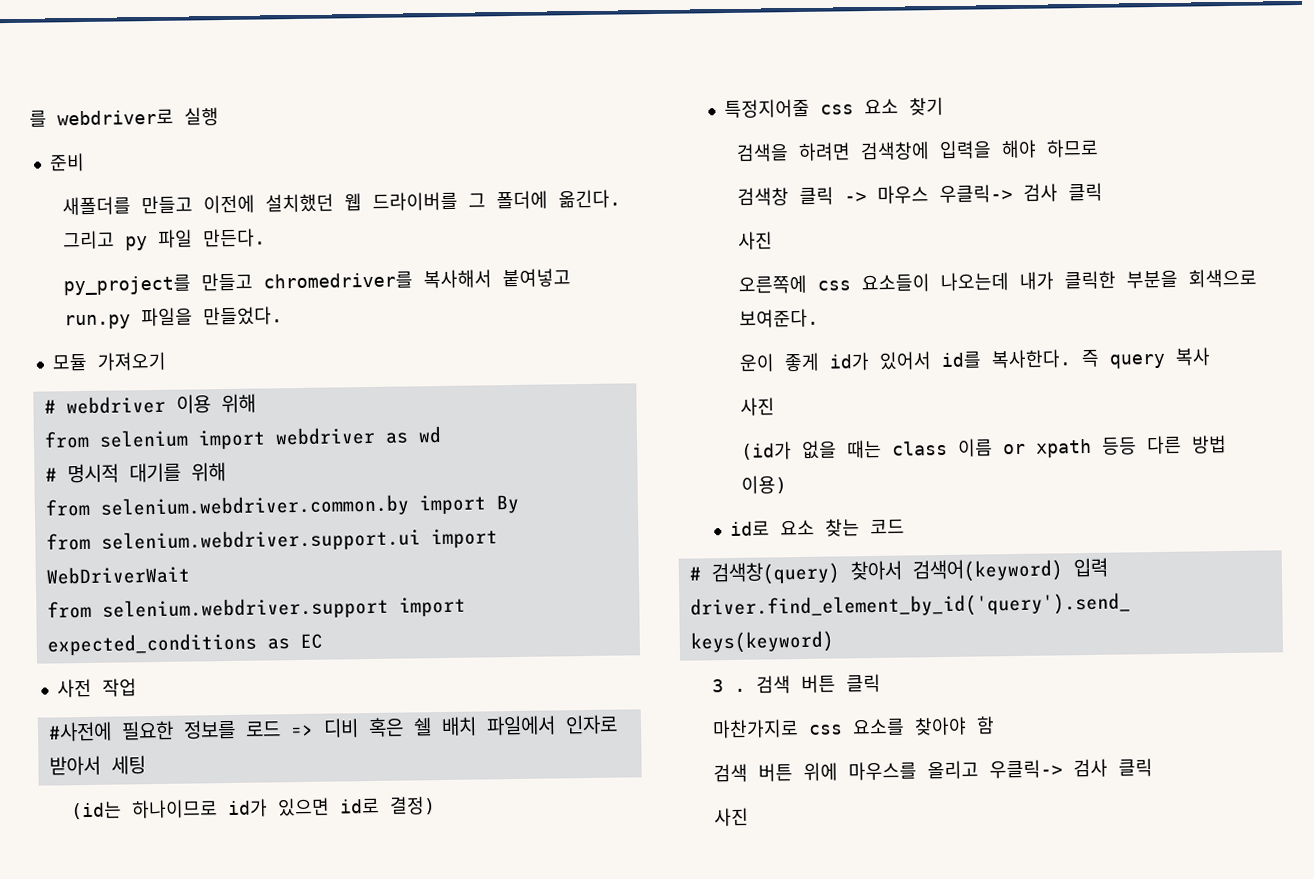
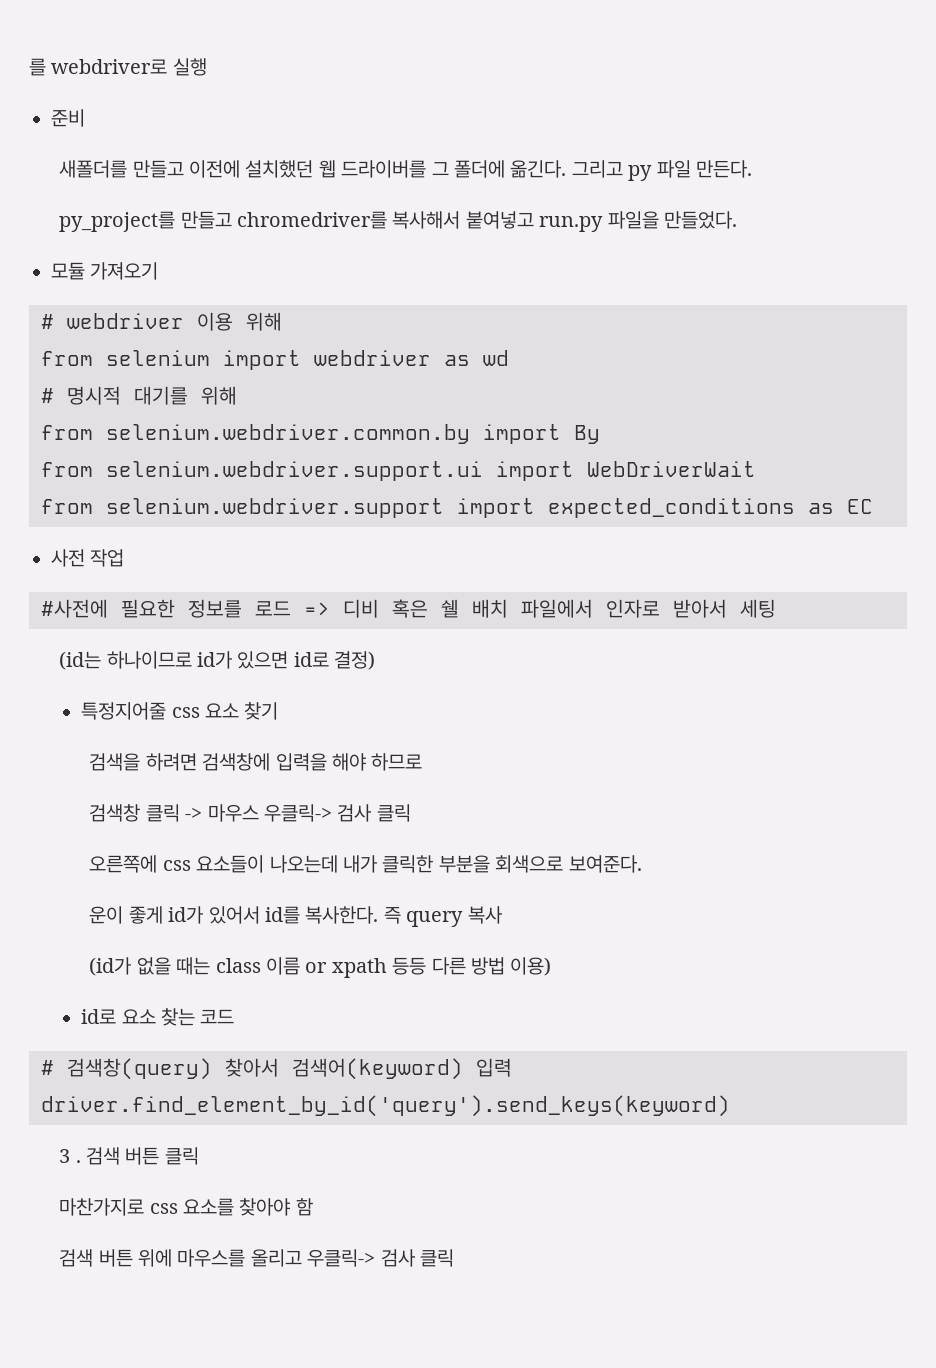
  검색창 클릭 -> 마우스 우클릭-> 검사 클릭
- 사진
  즉 query 복사
- 사진
  검색 버튼 위에 마우스를 올리고 우클릭-> 검사 클릭
- 사진

